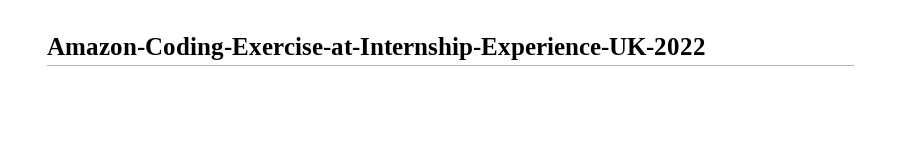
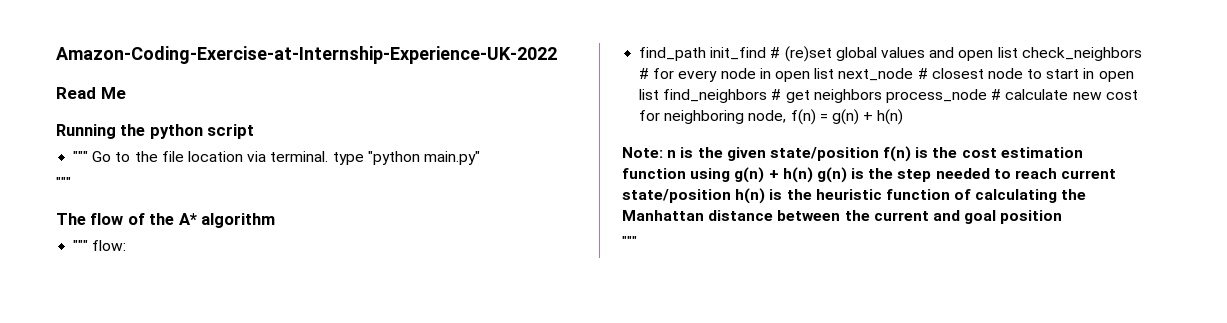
+ Read Me
+ Running the python script
+ """ Go to the file location via terminal. type "python main.py"
+ """
+ The flow of the A* algorithm
+ """ flow:
+ find_path init_find # (re)set global values and open list check_neighbors # for every node in open list next_node # closest node to start in open list find_neighbors # get neighbors process_node # calculate new cost for neighboring node, f(n) = g(n) + h(n)
+ Note: n is the given state/position f(n) is the cost estimation function using g(n) + h(n) g(n) is the step needed to reach current state/position h(n) is the heuristic function of calculating the Manhattan distance between the current and goal position
+ """

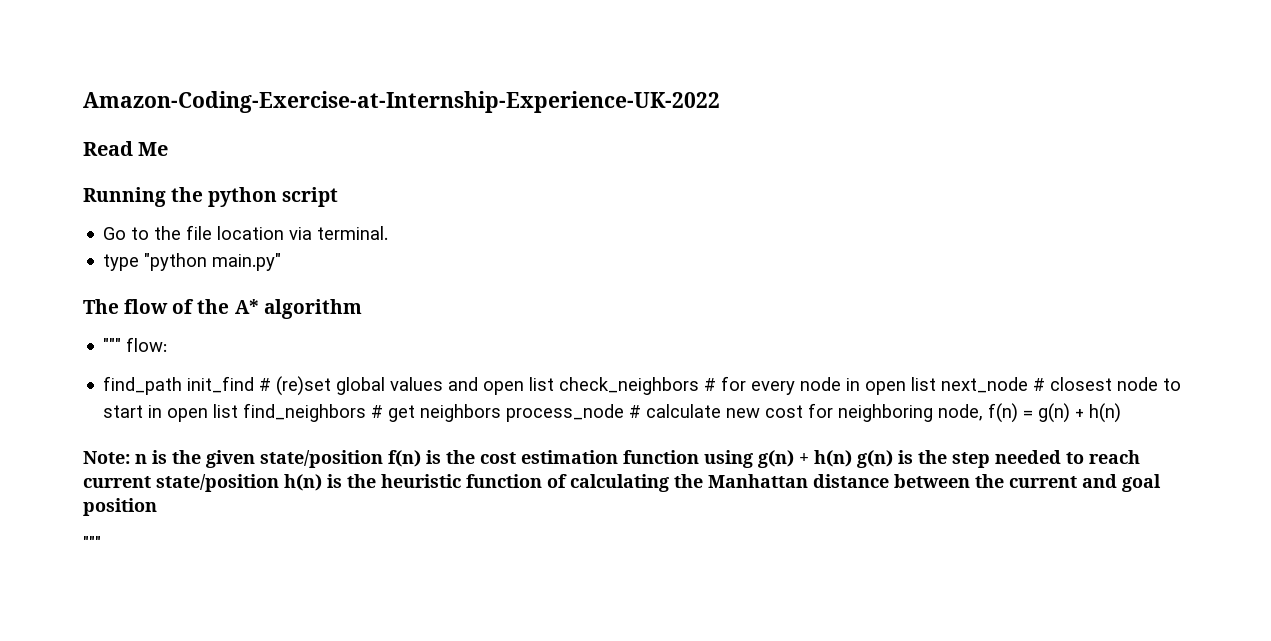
- """ Go to the file location via terminal. type "python main.py"
- """
+ Go to the file location via terminal.
+ type "python main.py"

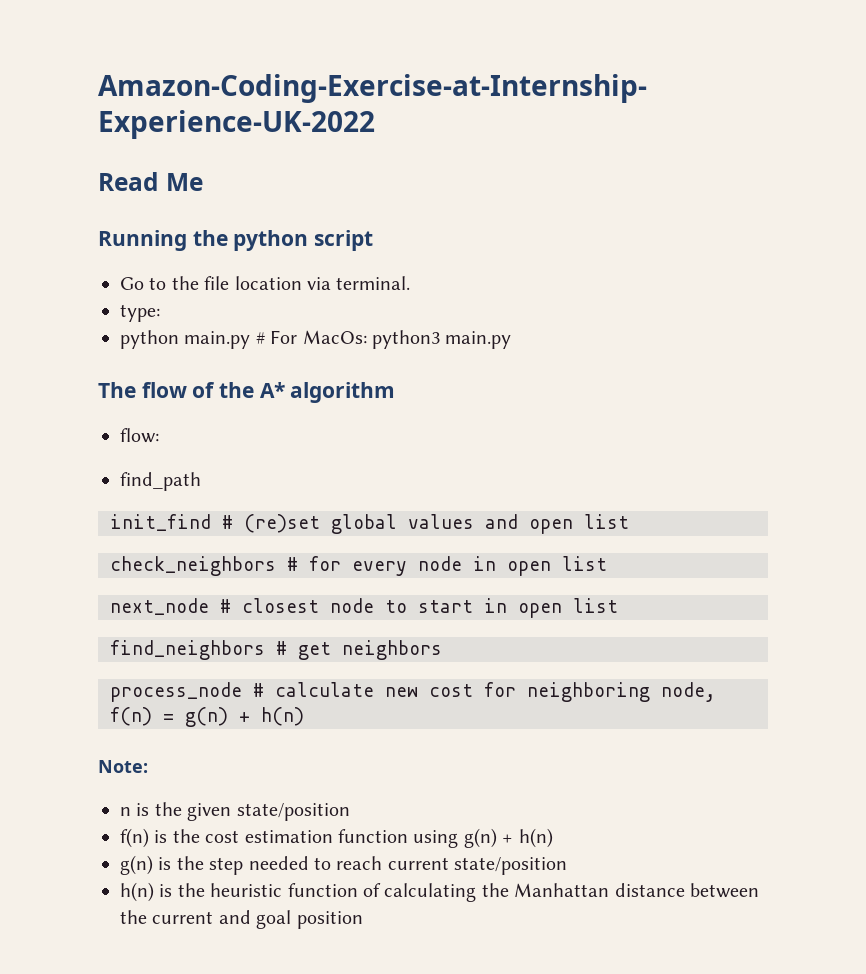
- type "python main.py"
+ type:
+ python main.py # For MacOs: python3 main.py
- """ flow:
+ flow:
- find_path init_find # (re)set global values and open list check_neighbors # for every node in open list next_node # closest node to start in open list find_neighbors # get neighbors process_node # calculate new cost for neighboring node, f(n) = g(n) + h(n)
+ find_path
+ init_find # (re)set global values and open list
+ check_neighbors # for every node in open list
+ next_node # closest node to start in open list
+ find_neighbors # get neighbors
+ process_node # calculate new cost for neighboring node, f(n) = g(n) + h(n)
- Note: n is the given state/position f(n) is the cost estimation function using g(n) + h(n) g(n) is the step needed to reach current state/position h(n) is the heuristic function of calculating the Manhattan distance between the current and goal position
- """
+ Note:
+ n is the given state/position
+ f(n) is the cost estimation function using g(n) + h(n)
+ g(n) is the step needed to reach current state/position
+ h(n) is the heuristic function of calculating the Manhattan distance between the current and goal position

